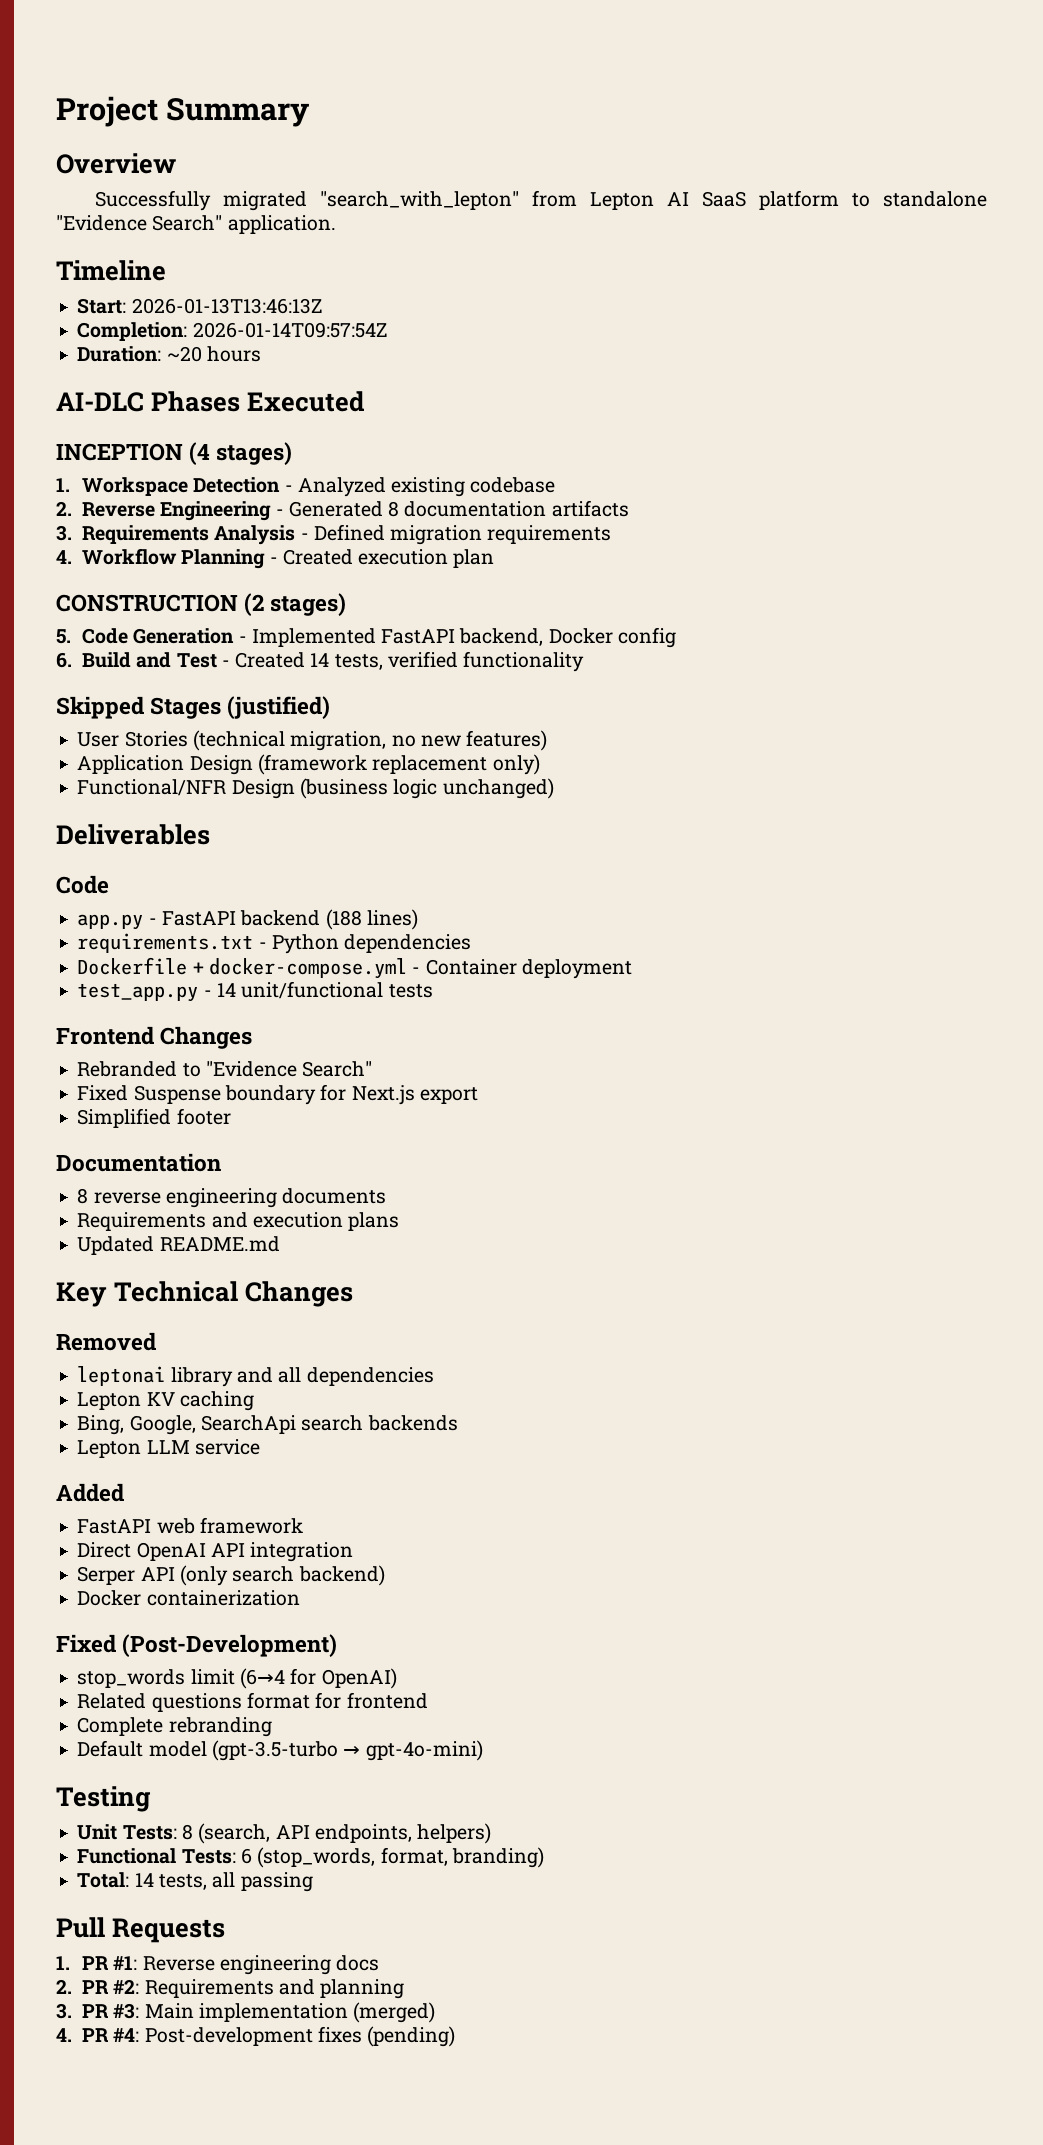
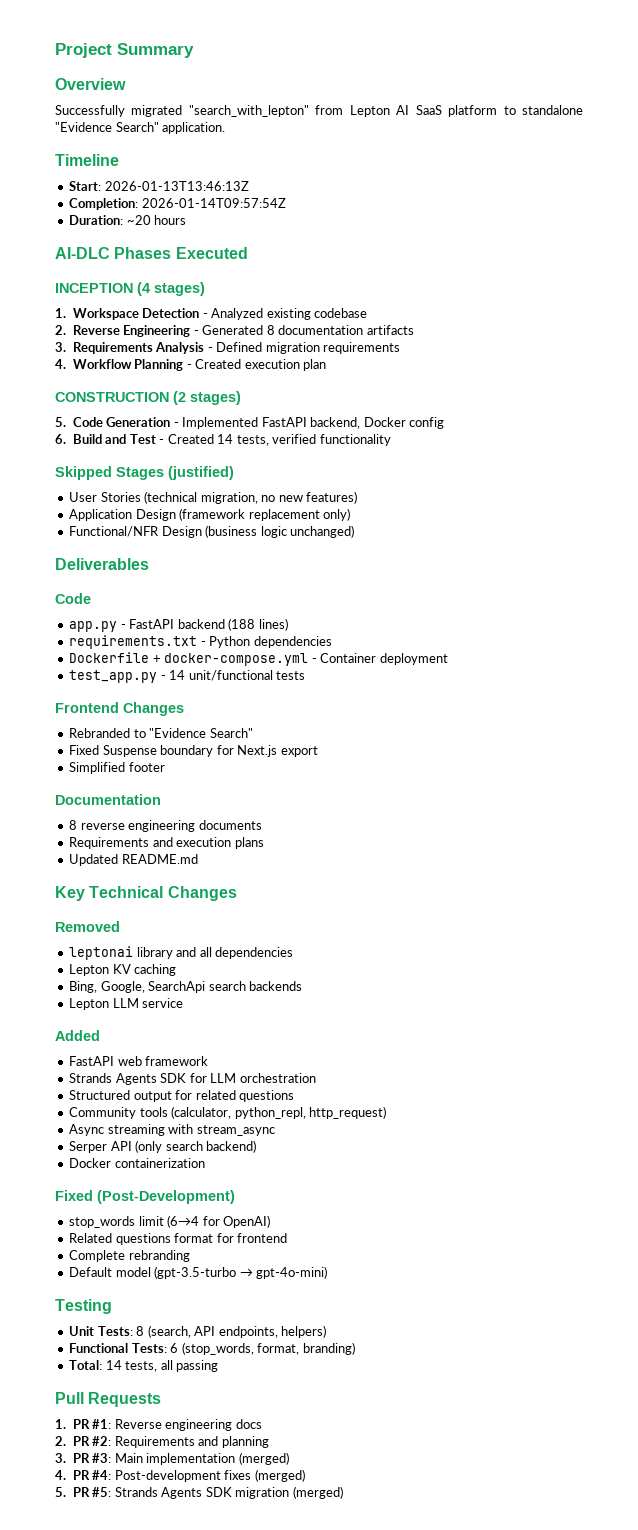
- Direct OpenAI API integration
+ Strands Agents SDK for LLM orchestration
+ Structured output for related questions
+ Community tools (calculator, python_repl, http_request)
+ Async streaming with stream_async
- 4. PR #4: Post-development fixes (pending)
+ 4. PR #4: Post-development fixes (merged)
+ 5. PR #5: Strands Agents SDK migration (merged)

